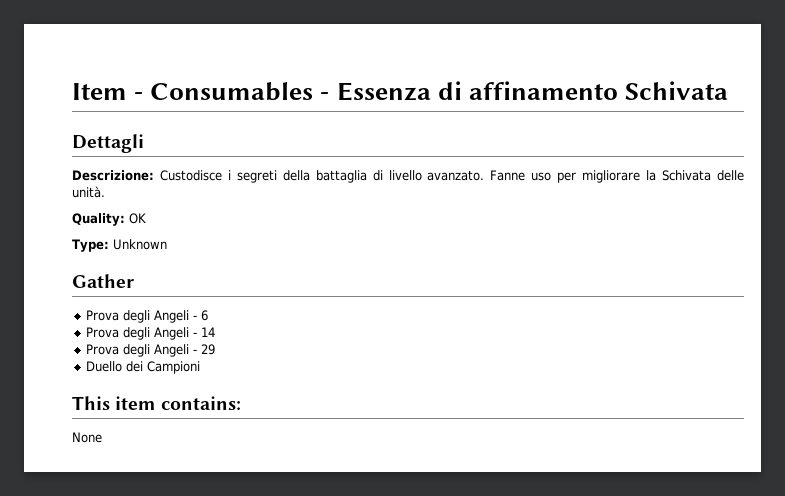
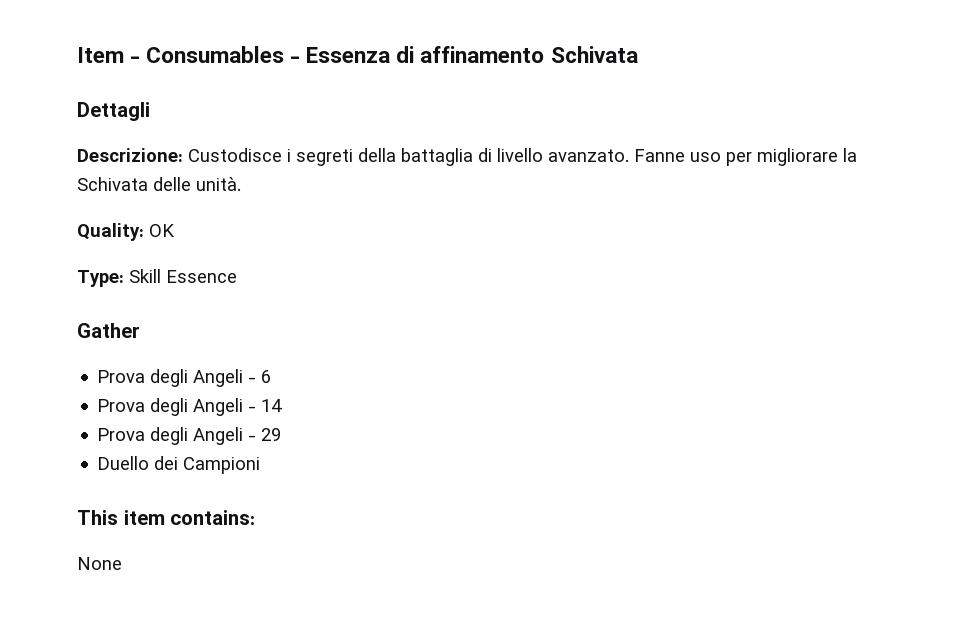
- Type: Unknown
+ Type: Skill Essence

